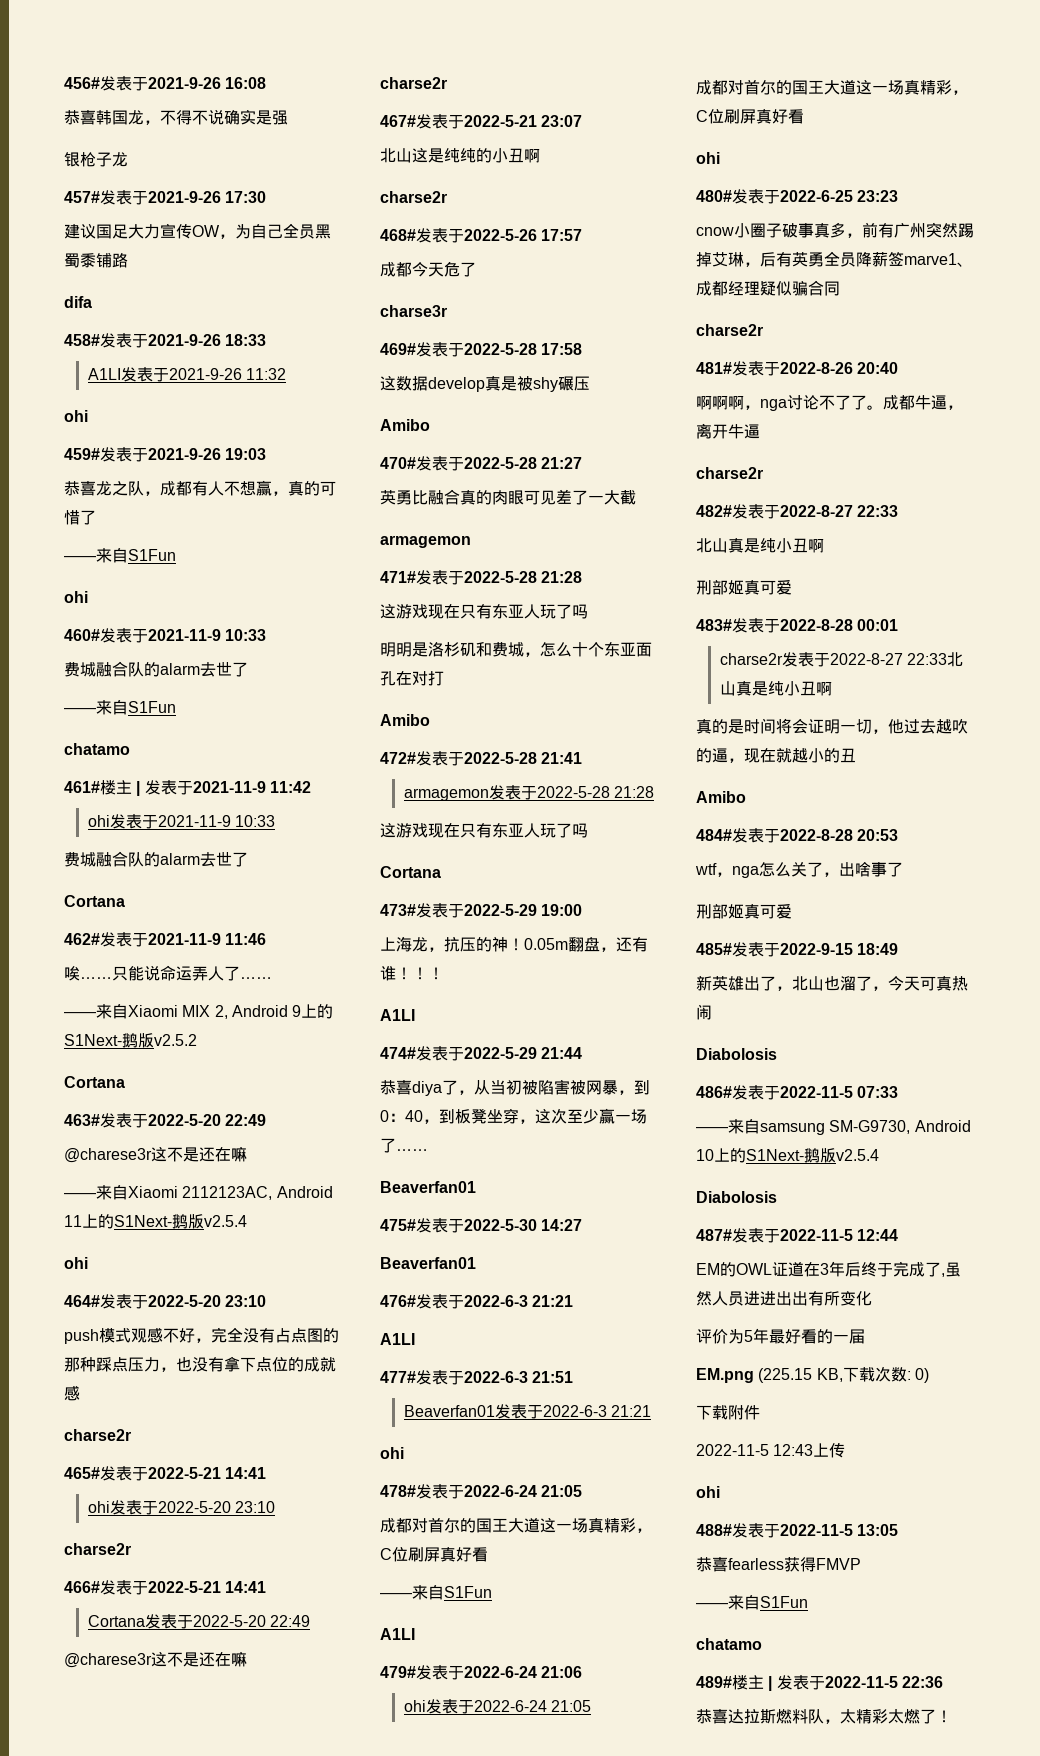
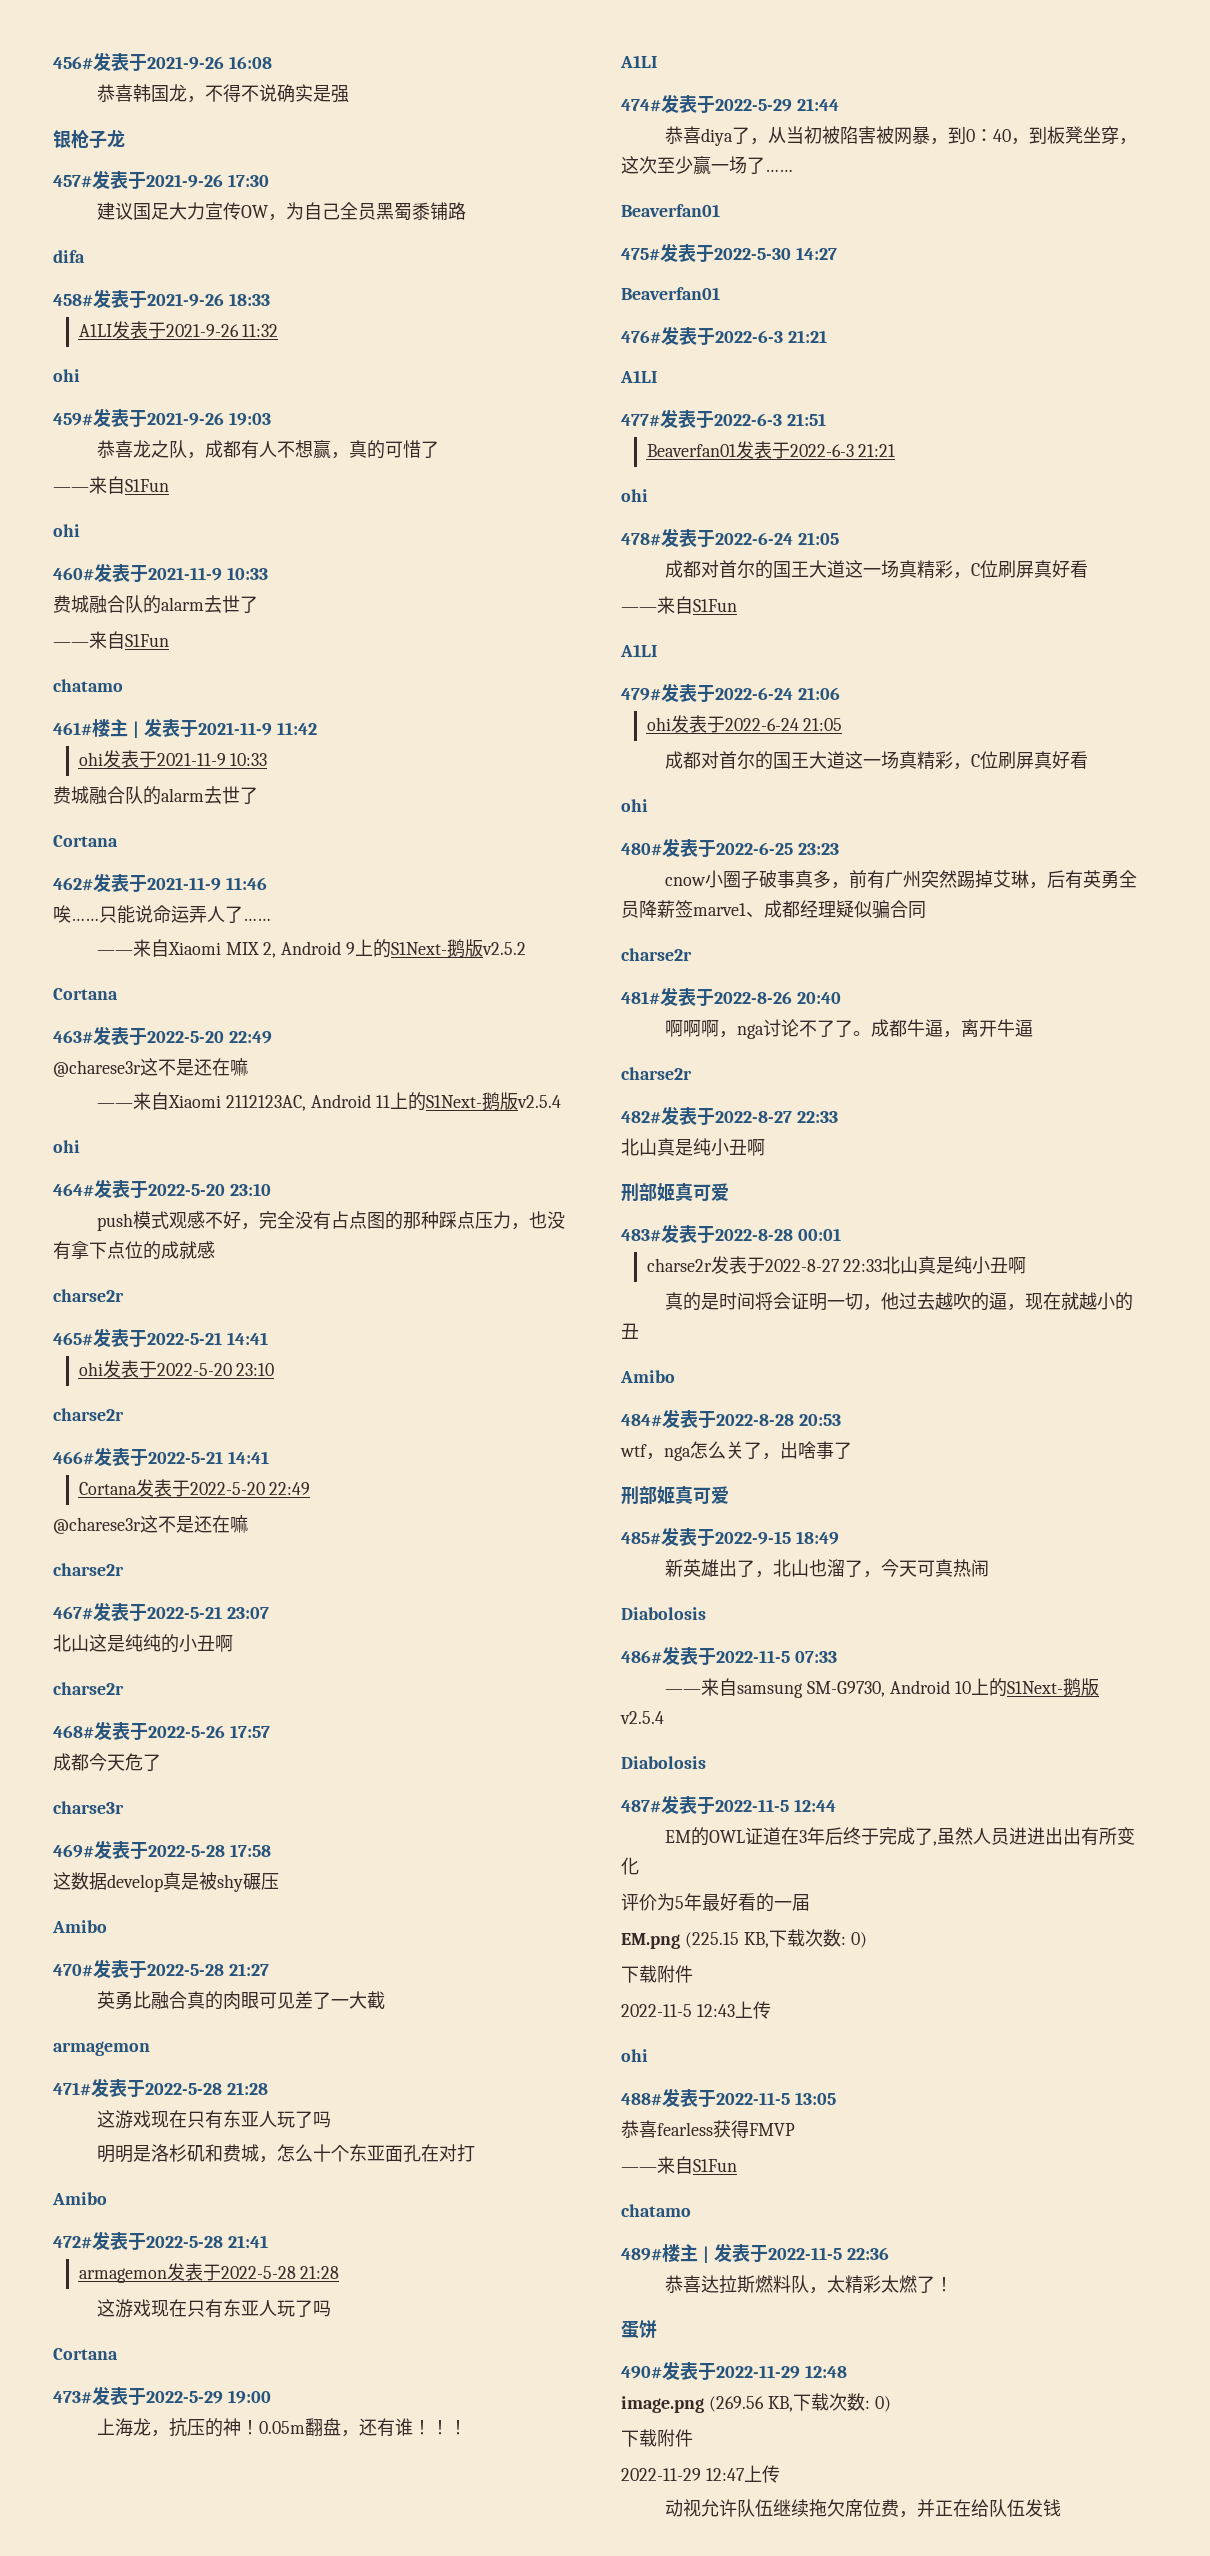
+ 蛋饼
+ 490#发表于2022-11-29 12:48
+ image.png (269.56 KB,下载次数: 0)
+ 下载附件
+ 2022-11-29 12:47上传
+ 动视允许队伍继续拖欠席位费，并正在给队伍发钱

